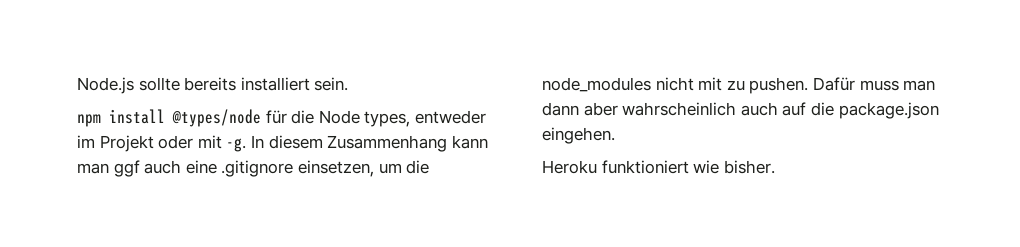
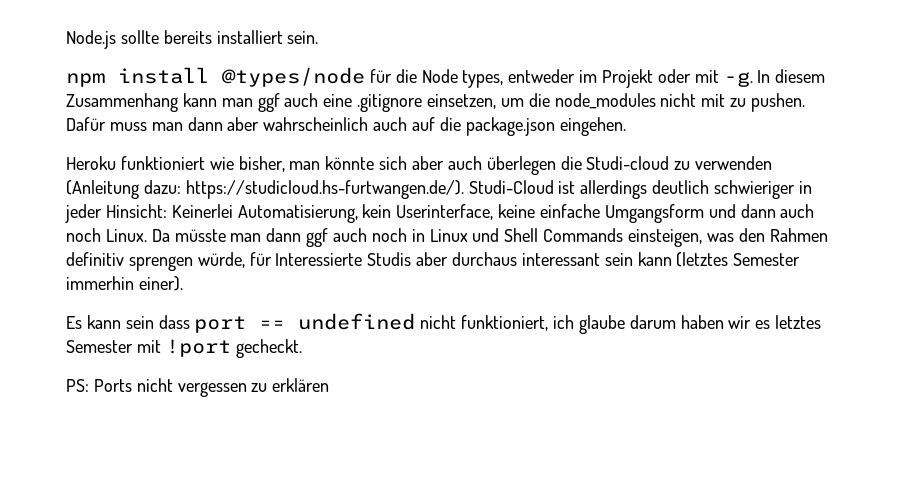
- Heroku funktioniert wie bisher.
+ Heroku funktioniert wie bisher, man könnte sich aber auch überlegen die Studi-cloud zu verwenden (Anleitung dazu: https://studicloud.hs-furtwangen.de/). Studi-Cloud ist allerdings deutlich schwieriger in jeder Hinsicht: Keinerlei Automatisierung, kein Userinterface, keine einfache Umgangsform und dann auch noch Linux. Da müsste man dann ggf auch noch in Linux und Shell Commands einsteigen, was den Rahmen definitiv sprengen würde, für Interessierte Studis aber durchaus interessant sein kann (letztes Semester immerhin einer).
+ Es kann sein dass port == undefined nicht funktioniert, ich glaube darum haben wir es letztes Semester mit !port gecheckt.
+ PS: Ports nicht vergessen zu erklären

